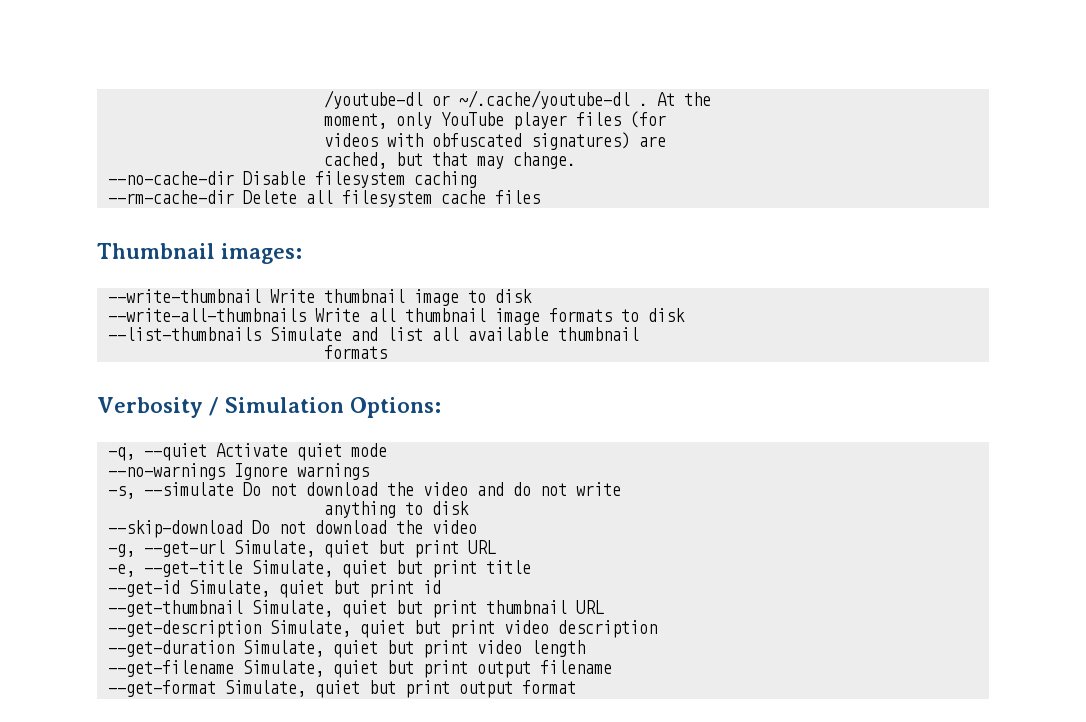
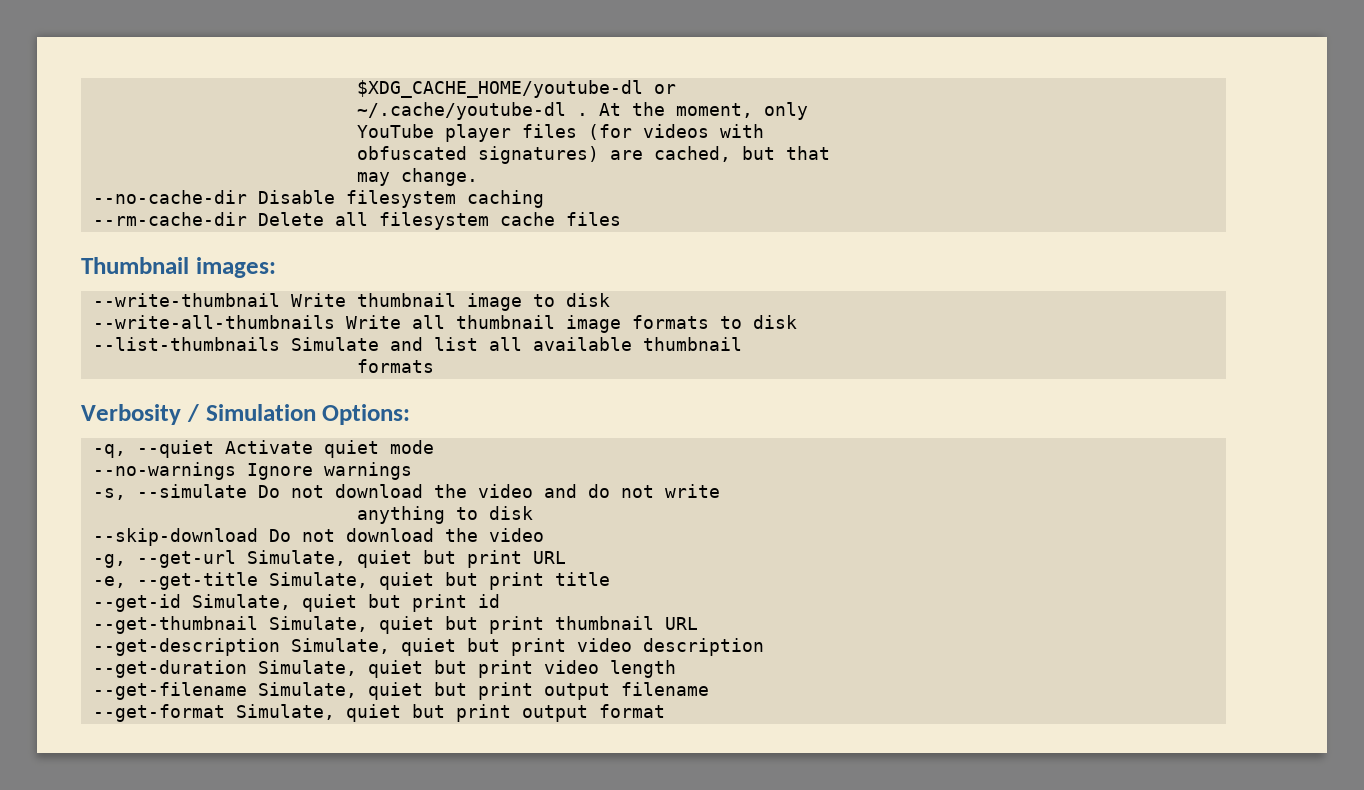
- /youtube-dl or ~/.cache/youtube-dl .
+ $XDG_CACHE_HOME/youtube-dl or
+ ~/.cache/youtube-dl .
- At the
- moment, only YouTube player files (for
- videos with obfuscated signatures) are
- cached, but that may change.
+ At the moment, only
+ YouTube player files (for videos with
+ obfuscated signatures) are cached, but that
+ may change.

